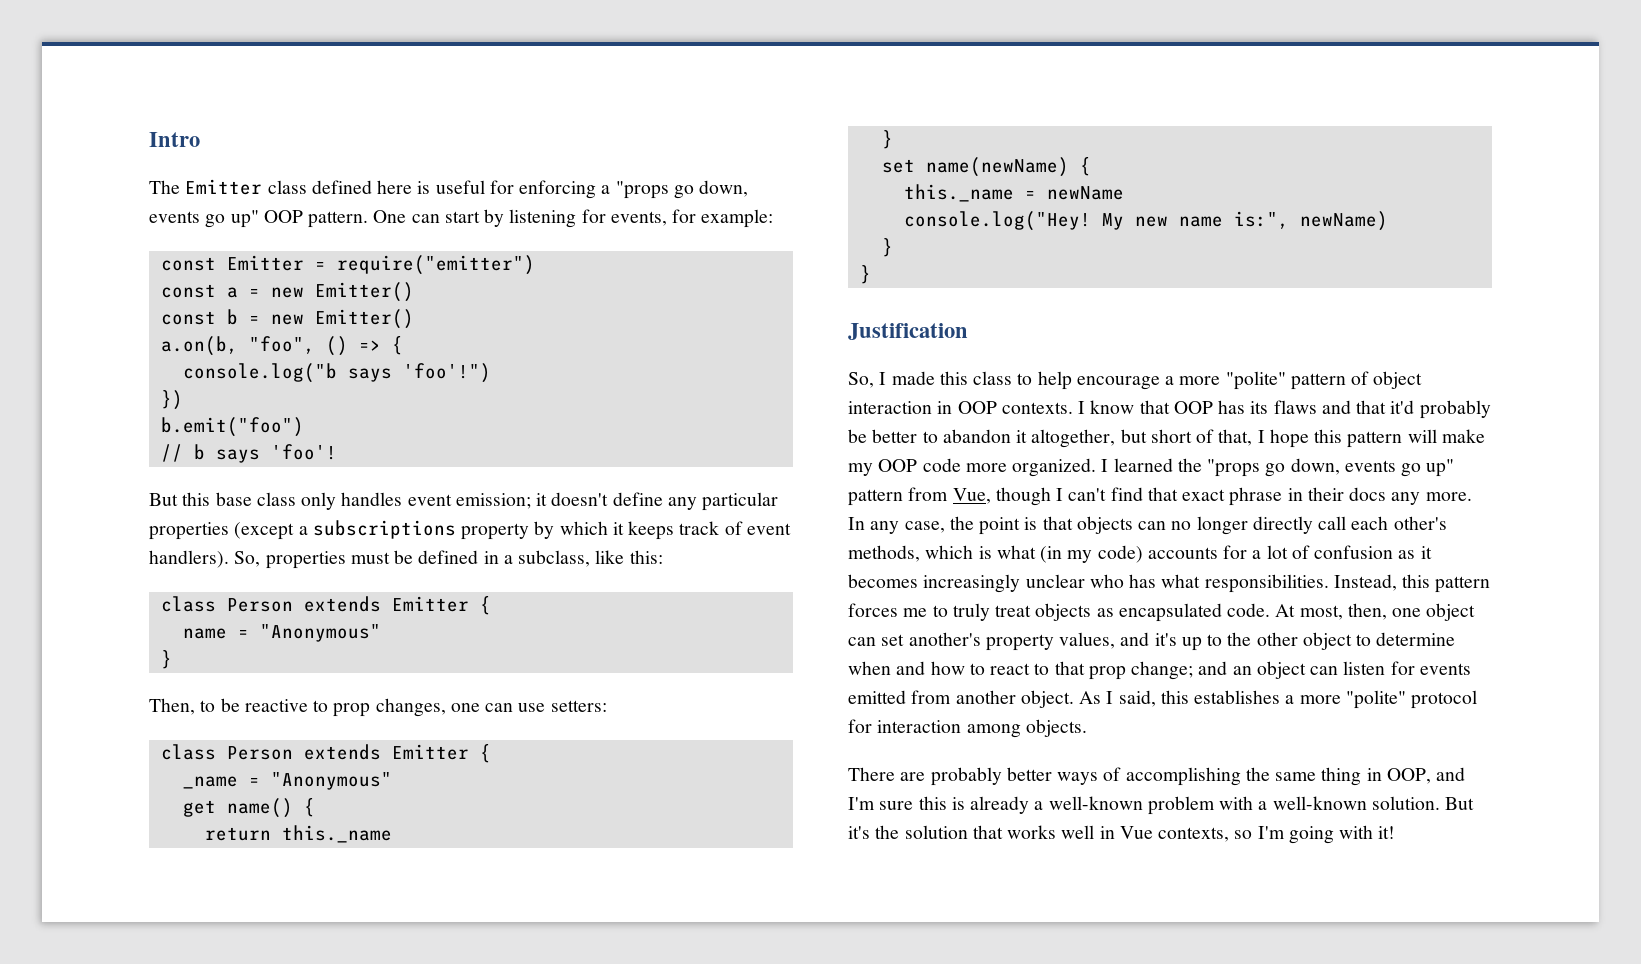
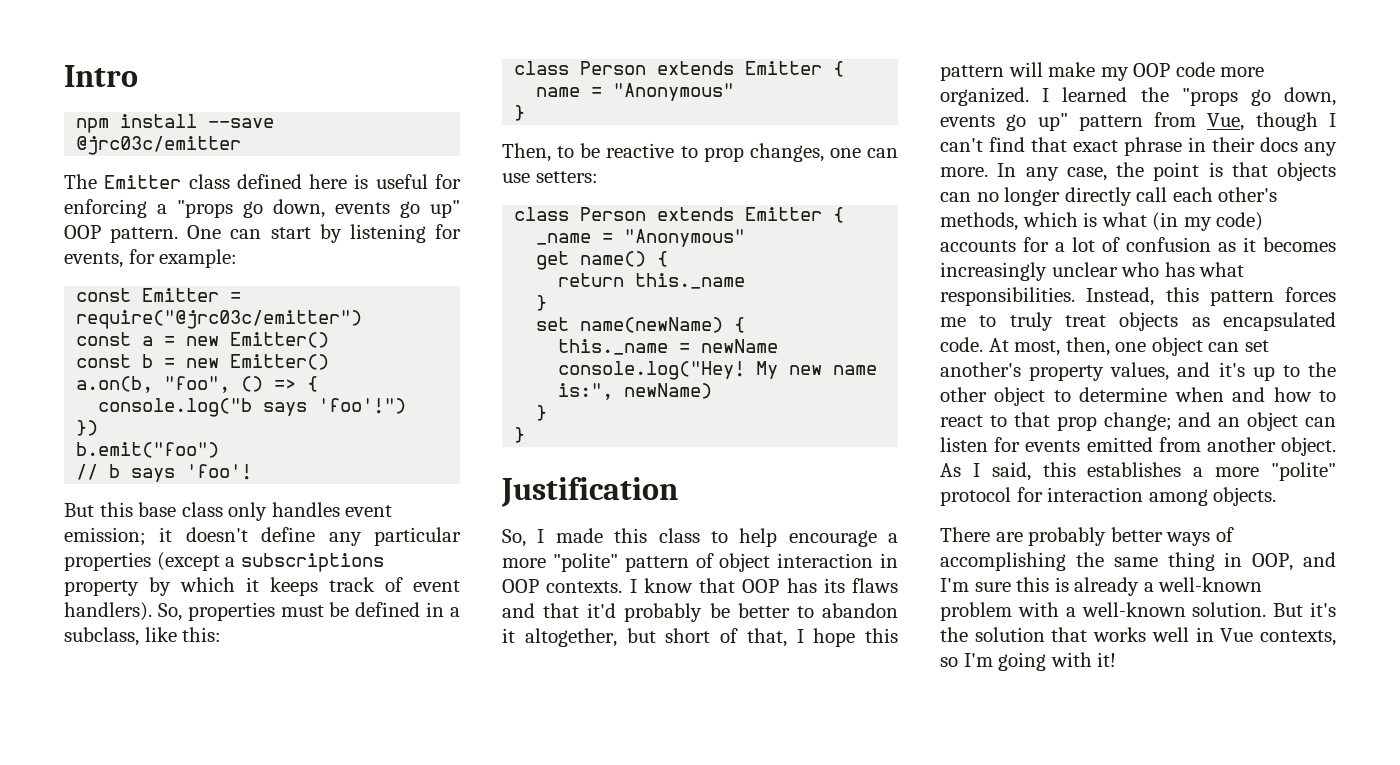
+ npm install --save @jrc03c/emitter
- const Emitter = require("emitter")
+ const Emitter = require("@jrc03c/emitter")

